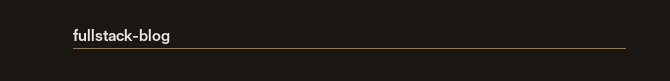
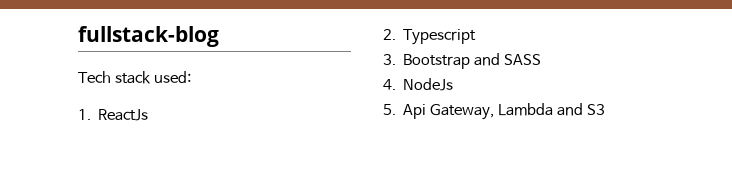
+ Tech stack used:
+ 1. ReactJs
+ 2. Typescript
+ 3. Bootstrap and SASS
+ 4. NodeJs
+ 5. Api Gateway, Lambda and S3

